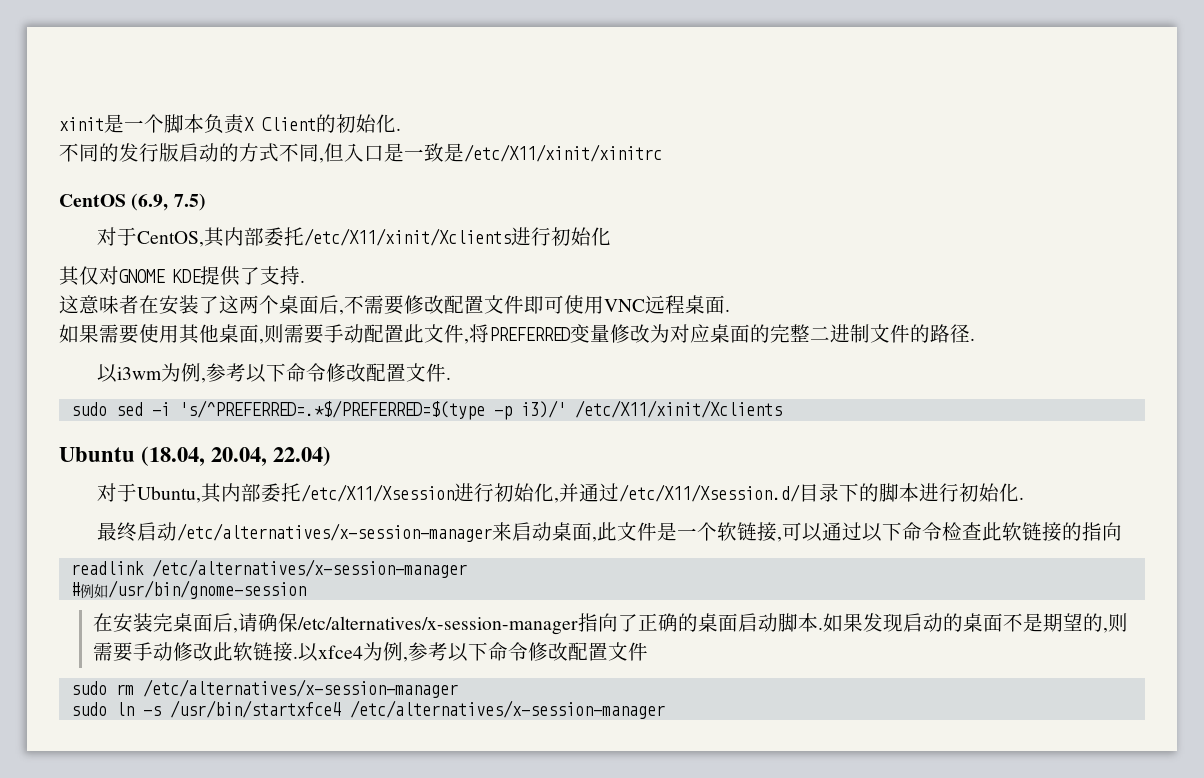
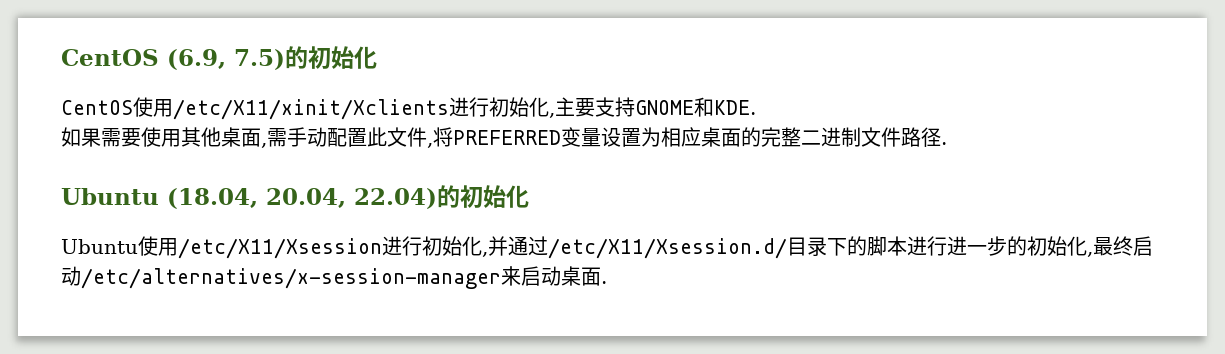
- xinit是一个脚本负责X Client的初始化.
- 不同的发行版启动的方式不同,但入口是一致是/etc/X11/xinit/xinitrc
- CentOS (6.9, 7.5)
- 对于CentOS,其内部委托/etc/X11/xinit/Xclients进行初始化
- 其仅对GNOME KDE提供了支持.
- 这意味者在安装了这两个桌面后,不需要修改配置文件即可使用VNC远程桌面.
+ CentOS (6.9, 7.5)的初始化
+ CentOS使用/etc/X11/xinit/Xclients进行初始化,主要支持GNOME和KDE.
- 如果需要使用其他桌面,则需要手动配置此文件,将PREFERRED变量修改为对应桌面的完整二进制文件的路径.
+ 如果需要使用其他桌面,需手动配置此文件,将PREFERRED变量设置为相应桌面的完整二进制文件路径.
- 以i3wm为例,参考以下命令修改配置文件.
- sudo sed -i 's/^PREFERRED=.*$/PREFERRED=$(type -p i3)/' /etc/X11/xinit/Xclients
- Ubuntu (18.04, 20.04, 22.04)
- 对于Ubuntu,其内部委托/etc/X11/Xsession进行初始化,并通过/etc/X11/Xsession.d/目录下的脚本进行初始化.
- 最终启动/etc/alternatives/x-session-manager来启动桌面,此文件是一个软链接,可以通过以下命令检查此软链接的指向
- readlink /etc/alternatives/x-session-manager
- #例如/usr/bin/gnome-session
- 在安装完桌面后,请确保/etc/alternatives/x-session-manager指向了正确的桌面启动脚本.如果发现启动的桌面不是期望的,则需要手动修改此软链接.以xfce4为例,参考以下命令修改配置文件
- sudo rm /etc/alternatives/x-session-manager
- sudo ln -s /usr/bin/startxfce4 /etc/alternatives/x-session-manager
+ Ubuntu (18.04, 20.04, 22.04)的初始化
+ Ubuntu使用/etc/X11/Xsession进行初始化,并通过/etc/X11/Xsession.d/目录下的脚本进行进一步的初始化,最终启动/etc/alternatives/x-session-manager来启动桌面.

